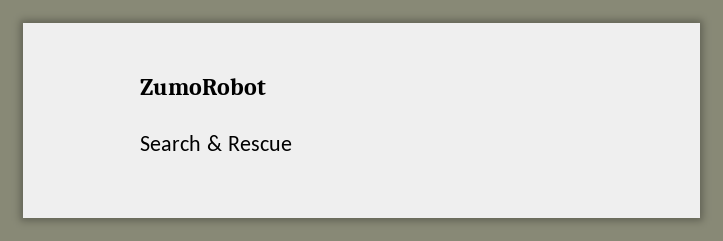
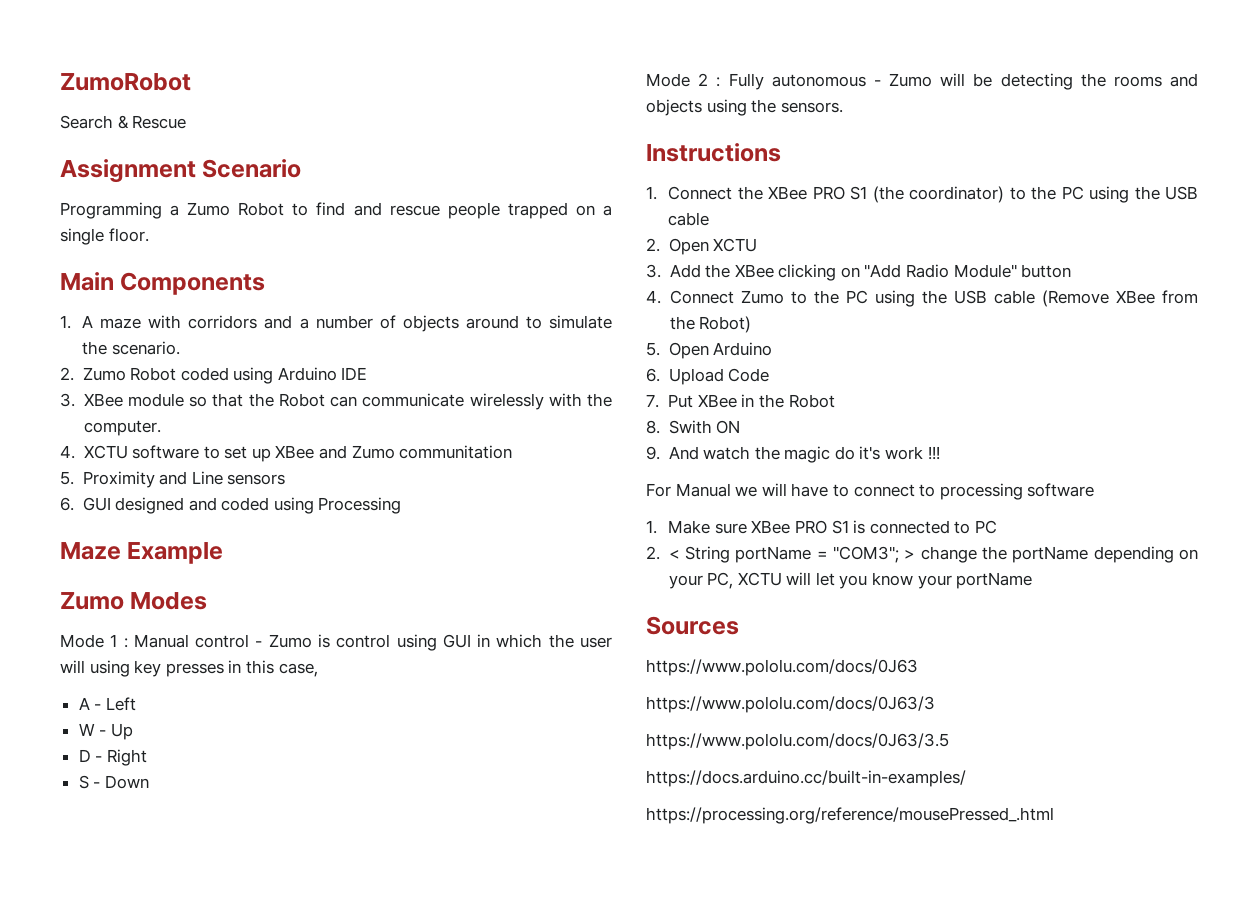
+ Assignment Scenario
+ Programming a Zumo Robot to find and rescue people trapped on a single floor.
+ Main Components
+ 1. A maze with corridors and a number of objects around to simulate the scenario.
+ 2. Zumo Robot coded using Arduino IDE
+ 3. XBee module so that the Robot can communicate wirelessly with the computer.
+ 4. XCTU software to set up XBee and Zumo communitation
+ 5. Proximity and Line sensors
+ 6. GUI designed and coded using Processing
+ Maze Example
+ Zumo Modes
+ Mode 1 : Manual control - Zumo is control using GUI in which the user will using key presses in this case,
+ A - Left
+ W - Up
+ D - Right
+ S - Down
+ Mode 2 : Fully autonomous - Zumo will be detecting the rooms and objects using the sensors.
+ Instructions
+ 1. Connect the XBee PRO S1 (the coordinator) to the PC using the USB cable
+ 2. Open XCTU
+ 3. Add the XBee clicking on "Add Radio Module" button
+ 4. Connect Zumo to the PC using the USB cable (Remove XBee from the Robot)
+ 5. Open Arduino
+ 6. Upload Code
+ 7. Put XBee in the Robot
+ 8. Swith ON
+ 9. And watch the magic do it's work !!!
+ For Manual we will have to connect to processing software
+ 1. Make sure XBee PRO S1 is connected to PC
+ 2. < String portName = "COM3"; > change the portName depending on your PC, XCTU will let you know your portName
+ Sources
+ https://www.pololu.com/docs/0J63
+ https://www.pololu.com/docs/0J63/3
+ https://www.pololu.com/docs/0J63/3.5
+ https://docs.arduino.cc/built-in-examples/
+ https://processing.org/reference/mousePressed_.html

